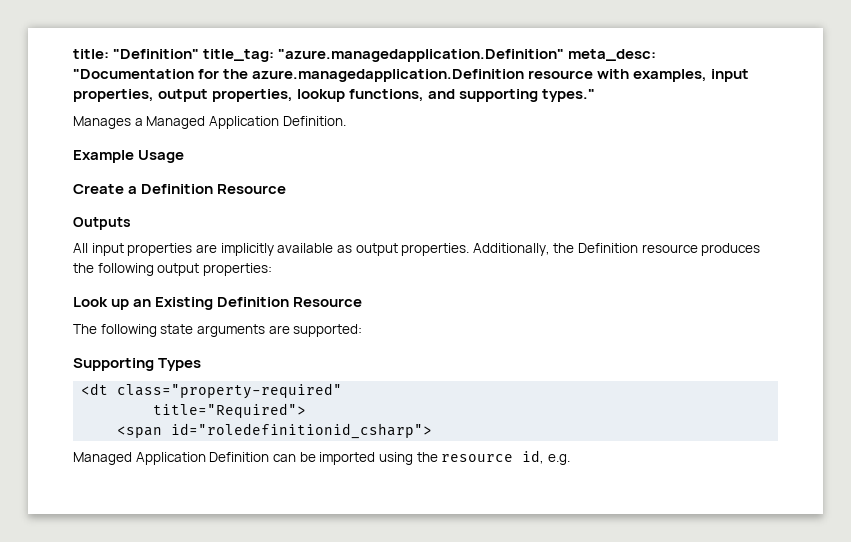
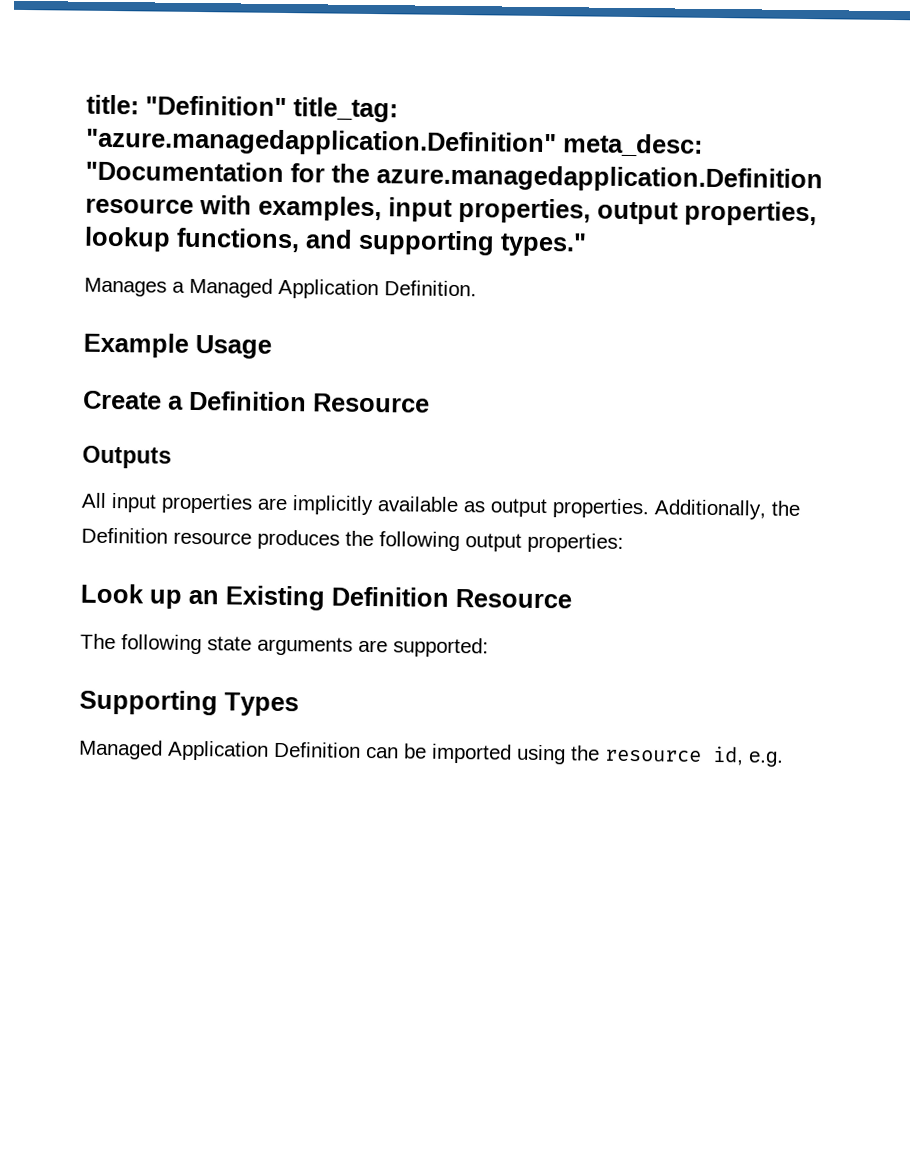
- <dt class="property-required"
- title="Required">
- <span id="roledefinitionid_csharp">

